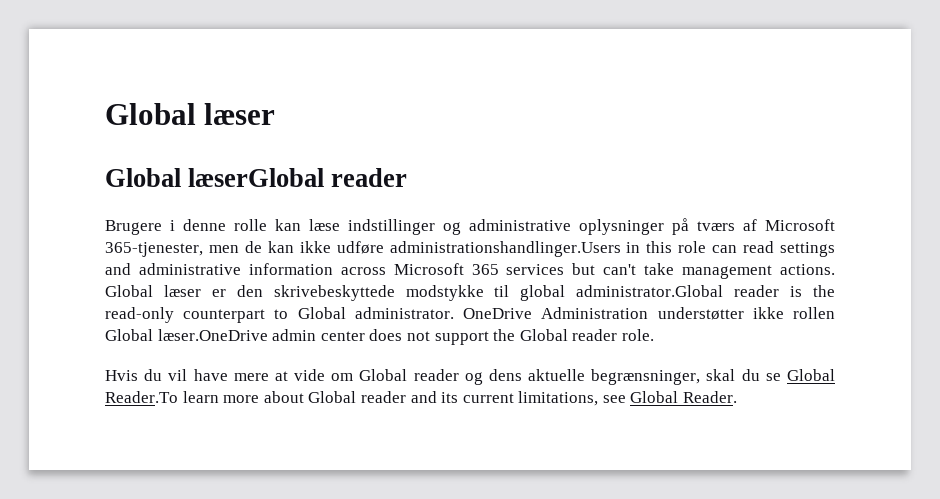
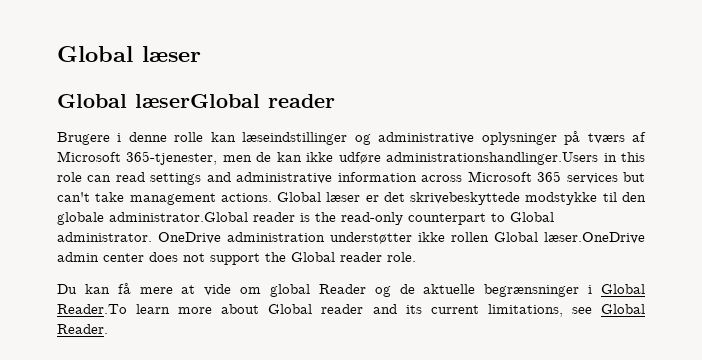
- Brugere i denne rolle kan læse indstillinger og administrative oplysninger på tværs af Microsoft 365-tjenester, men de kan ikke udføre administrationshandlinger.Users in this role can read settings and administrative information across Microsoft 365 services but can't take management actions.
+ Brugere i denne rolle kan læseindstillinger og administrative oplysninger på tværs af Microsoft 365-tjenester, men de kan ikke udføre administrationshandlinger.Users in this role can read settings and administrative information across Microsoft 365 services but can't take management actions.
- Global læser er den skrivebeskyttede modstykke til global administrator.Global reader is the read-only counterpart to Global administrator.
+ Global læser er det skrivebeskyttede modstykke til den globale administrator.Global reader is the read-only counterpart to Global administrator.
- OneDrive Administration understøtter ikke rollen Global læser.OneDrive admin center does not support the Global reader role.
+ OneDrive administration understøtter ikke rollen Global læser.OneDrive admin center does not support the Global reader role.
- Hvis du vil have mere at vide om Global reader og dens aktuelle begrænsninger, skal du se Global Reader.To learn more about Global reader and its current limitations, see Global Reader.
+ Du kan få mere at vide om global Reader og de aktuelle begrænsninger i Global Reader.To learn more about Global reader and its current limitations, see Global Reader.

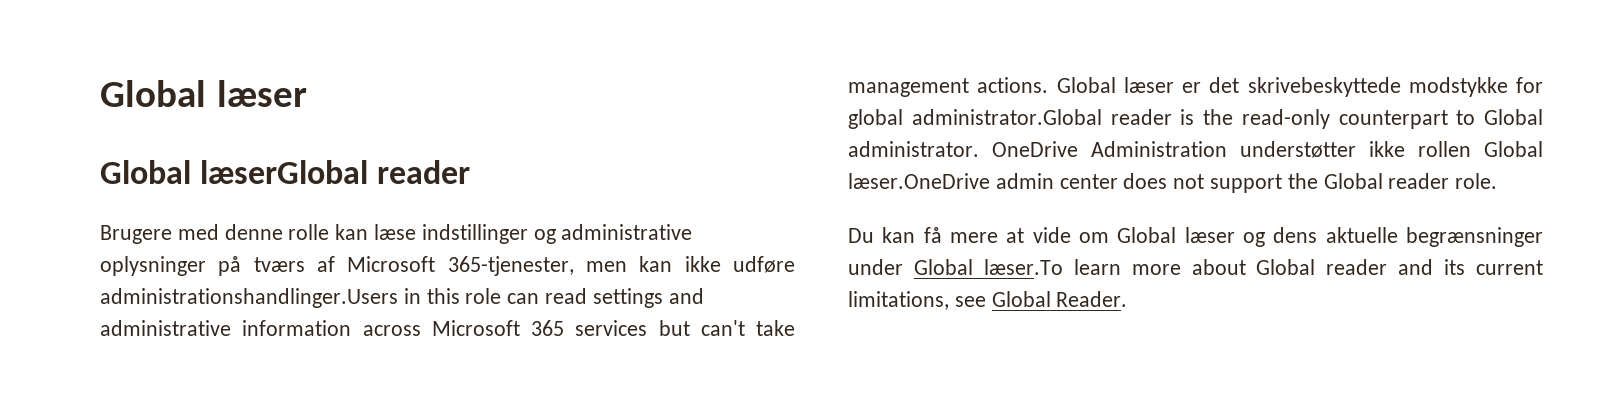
- Brugere i denne rolle kan læseindstillinger og administrative oplysninger på tværs af Microsoft 365-tjenester, men de kan ikke udføre administrationshandlinger.Users in this role can read settings and administrative information across Microsoft 365 services but can't take management actions.
+ Brugere med denne rolle kan læse indstillinger og administrative oplysninger på tværs af Microsoft 365-tjenester, men kan ikke udføre administrationshandlinger.Users in this role can read settings and administrative information across Microsoft 365 services but can't take management actions.
- Global læser er det skrivebeskyttede modstykke til den globale administrator.Global reader is the read-only counterpart to Global administrator.
+ Global læser er det skrivebeskyttede modstykke for global administrator.Global reader is the read-only counterpart to Global administrator.
- OneDrive administration understøtter ikke rollen Global læser.OneDrive admin center does not support the Global reader role.
+ OneDrive Administration understøtter ikke rollen Global læser.OneDrive admin center does not support the Global reader role.
- Du kan få mere at vide om global Reader og de aktuelle begrænsninger i Global Reader.To learn more about Global reader and its current limitations, see Global Reader.
+ Du kan få mere at vide om Global læser og dens aktuelle begrænsninger under Global læser.To learn more about Global reader and its current limitations, see Global Reader.

